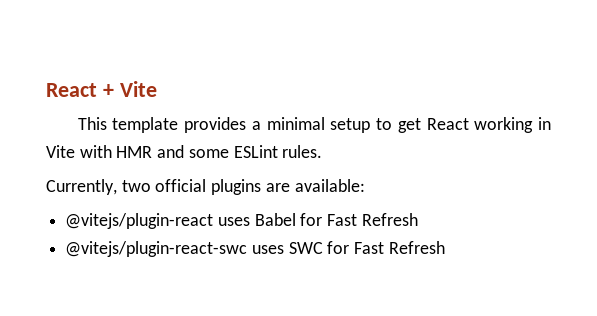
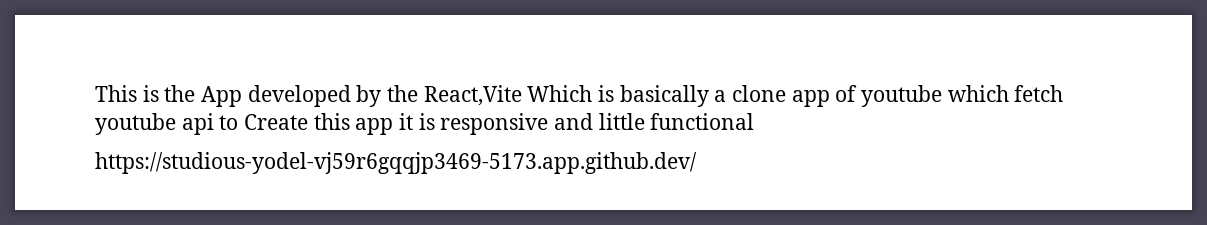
- React + Vite
- This template provides a minimal setup to get React working in Vite with HMR and some ESLint rules.
- Currently, two official plugins are available:
- @vitejs/plugin-react uses Babel for Fast Refresh
- @vitejs/plugin-react-swc uses SWC for Fast Refresh
+ This is the App developed by the React,Vite Which is basically a clone app of youtube which fetch youtube api to Create this app it is responsive and little functional
+ https://studious-yodel-vj59r6gqqjp3469-5173.app.github.dev/

